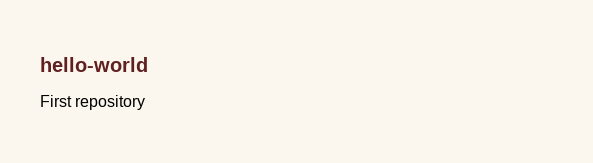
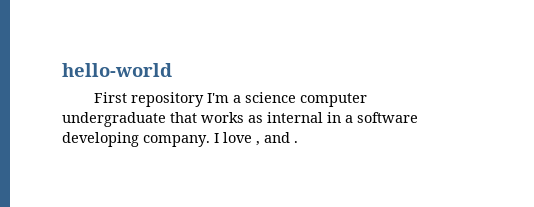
- First repository
+ First repository I'm a science computer undergraduate that works as internal in a software developing company. I love , and .

